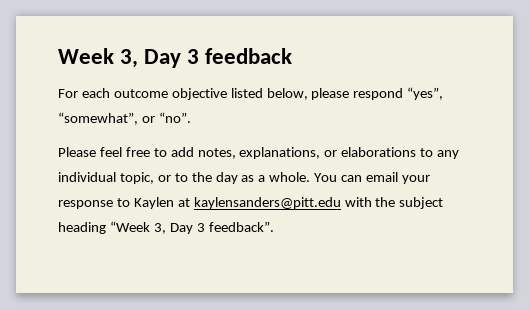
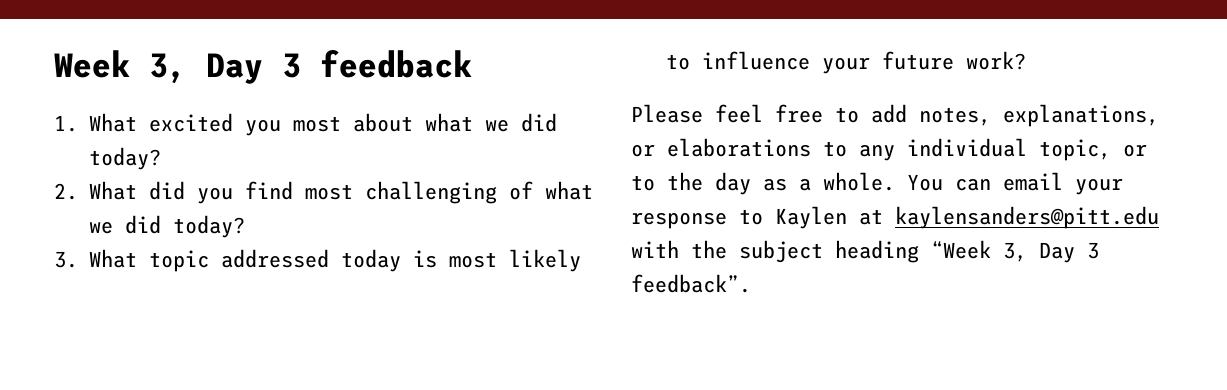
- For each outcome objective listed below, please respond “yes”, “somewhat”, or “no”.
+ 1. What excited you most about what we did today?
+ 2. What did you find most challenging of what we did today?
+ 3. What topic addressed today is most likely to influence your future work?

